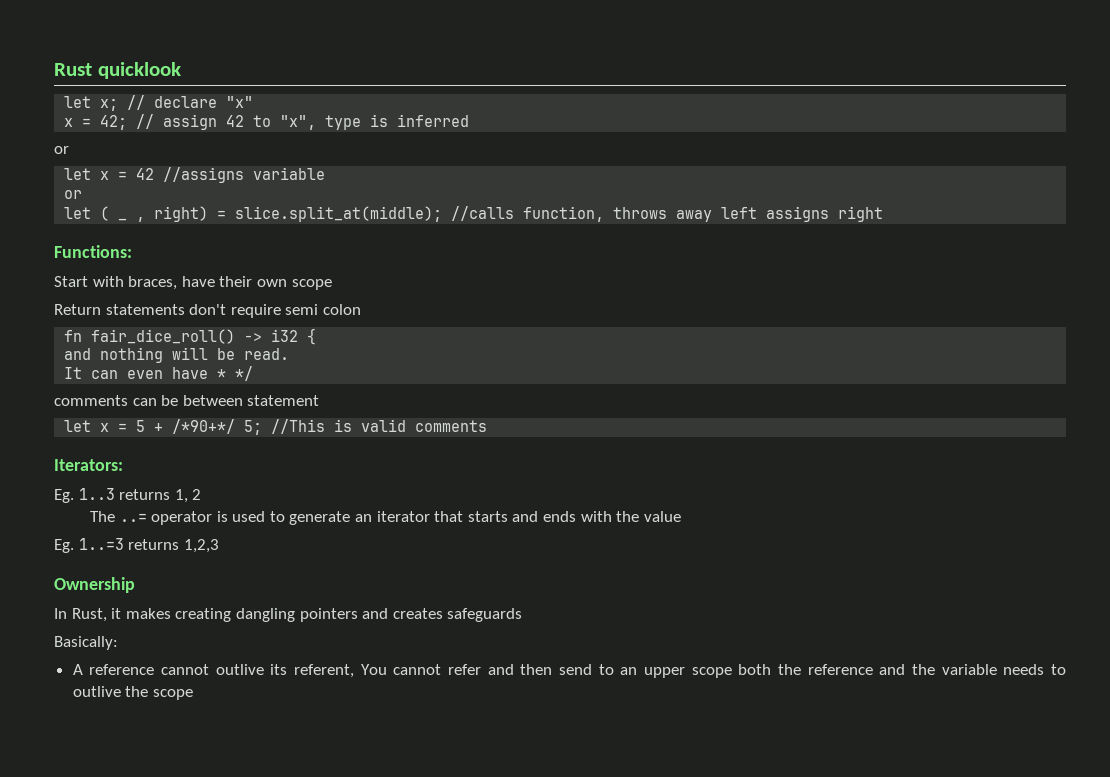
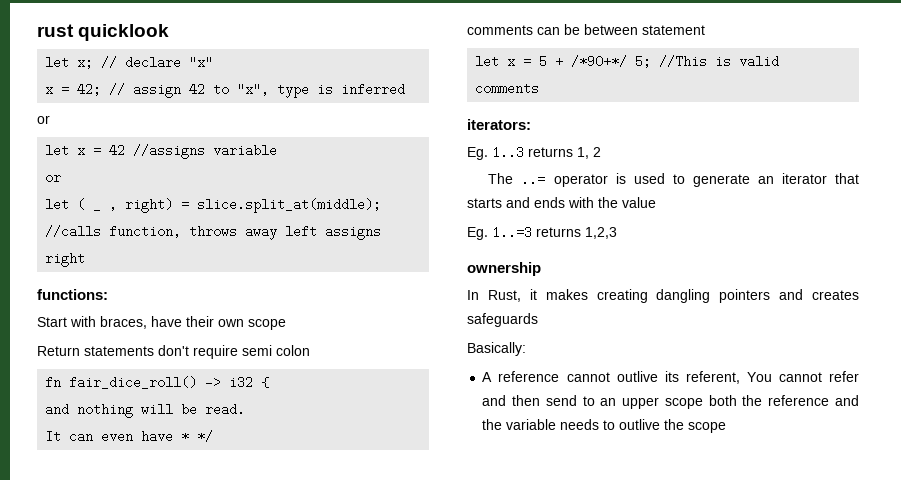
- Rust quicklook
+ rust quicklook
- Functions:
+ functions:
- Iterators:
+ iterators:
- Ownership
+ ownership

